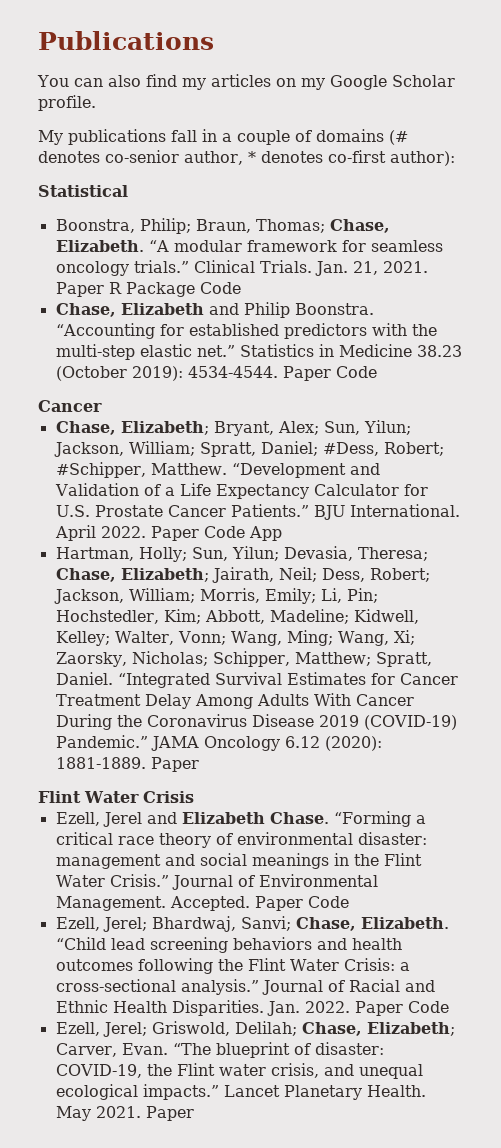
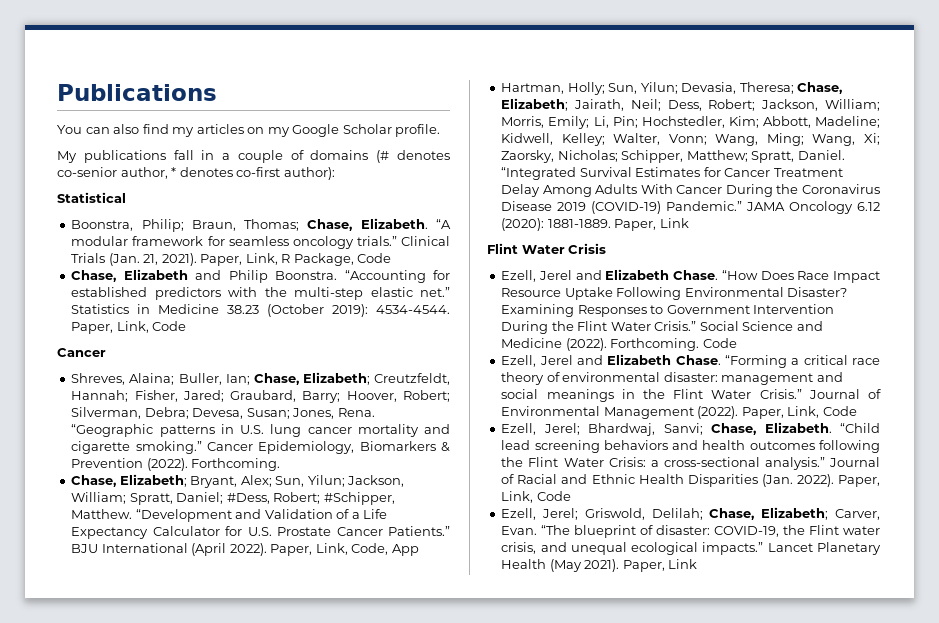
- Clinical Trials. Jan. 21, 2021. Paper R Package Code
+ Clinical Trials (Jan. 21, 2021). Paper, Link, R Package, Code
- Statistics in Medicine 38.23 (October 2019): 4534-4544. Paper Code
+ Statistics in Medicine 38.23 (October 2019): 4534-4544. Paper, Link, Code
+ Shreves, Alaina; Buller, Ian; Chase, Elizabeth; Creutzfeldt, Hannah; Fisher, Jared; Graubard, Barry; Hoover, Robert; Silverman, Debra; Devesa, Susan; Jones, Rena. “Geographic patterns in U.S. lung cancer mortality and cigarette smoking.” Cancer Epidemiology, Biomarkers & Prevention (2022). Forthcoming.
- BJU International. April 2022. Paper Code App
+ BJU International (April 2022). Paper, Link, Code, App
- JAMA Oncology 6.12 (2020): 1881-1889. Paper
+ JAMA Oncology 6.12 (2020): 1881-1889. Paper, Link
+ Ezell, Jerel and Elizabeth Chase. “How Does Race Impact Resource Uptake Following Environmental Disaster? Examining Responses to Government Intervention During the Flint Water Crisis.” Social Science and Medicine (2022). Forthcoming. Code
- Journal of Environmental Management. Accepted. Paper Code
+ Journal of Environmental Management (2022). Paper, Link, Code
- Journal of Racial and Ethnic Health Disparities. Jan. 2022. Paper Code
+ Journal of Racial and Ethnic Health Disparities (Jan. 2022). Paper, Link, Code
- Lancet Planetary Health. May 2021. Paper
+ Lancet Planetary Health (May 2021). Paper, Link

